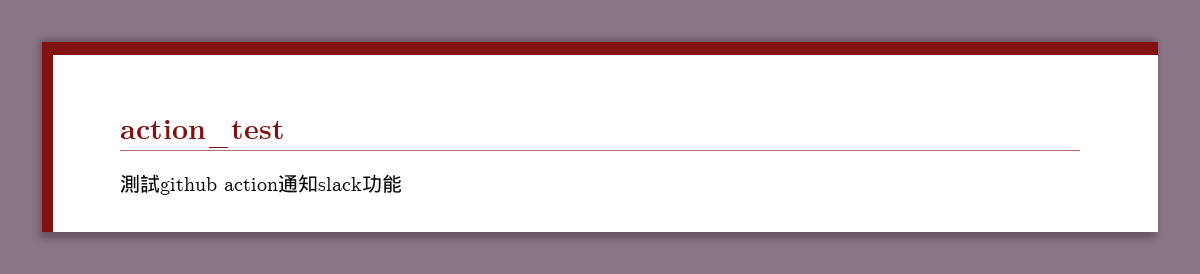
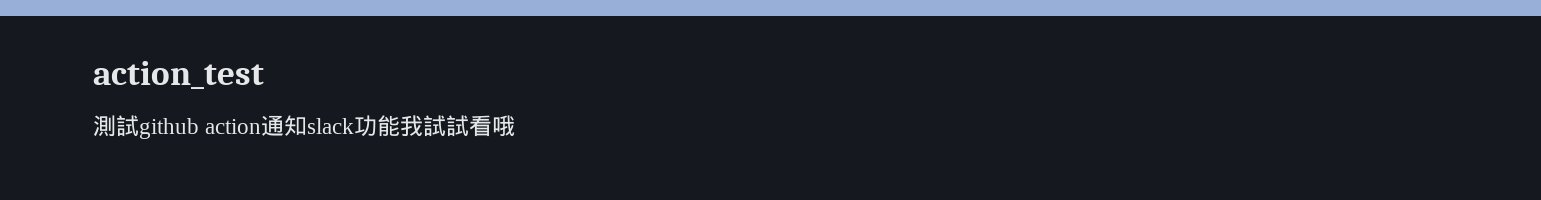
- 測試github action通知slack功能
+ 測試github action通知slack功能我試試看哦

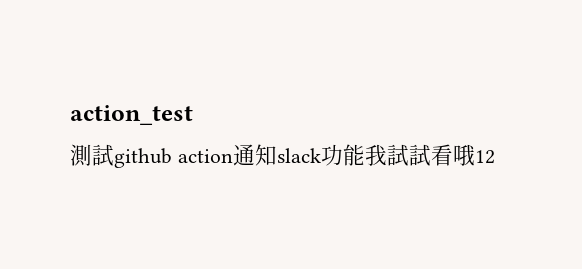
- 測試github action通知slack功能我試試看哦
+ 測試github action通知slack功能我試試看哦12

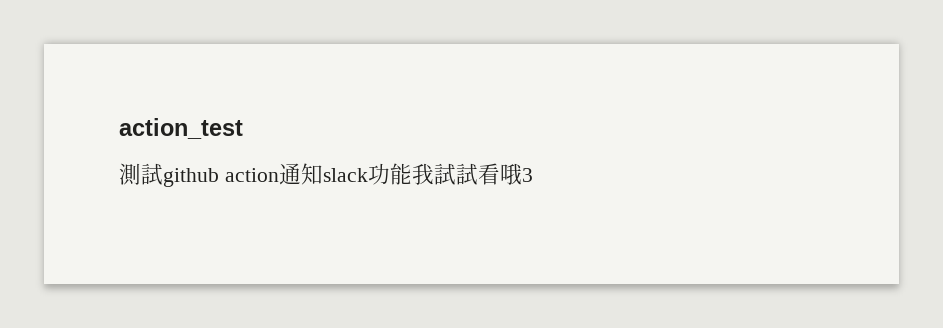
- 測試github action通知slack功能我試試看哦12
+ 測試github action通知slack功能我試試看哦3

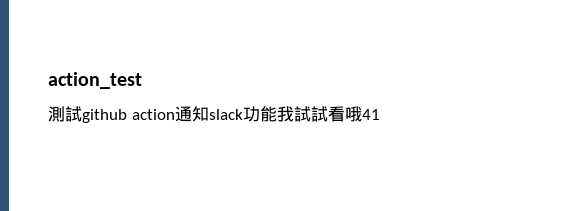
- 測試github action通知slack功能我試試看哦3
+ 測試github action通知slack功能我試試看哦41

